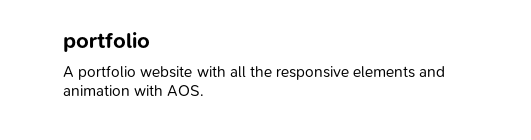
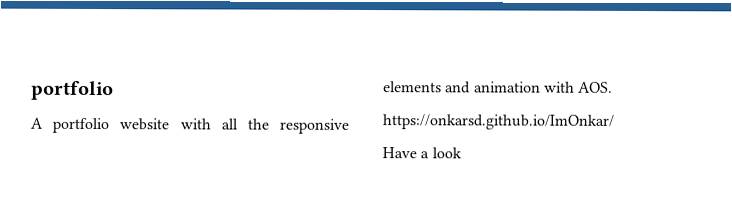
+ https://onkarsd.github.io/ImOnkar/
+ Have a look

